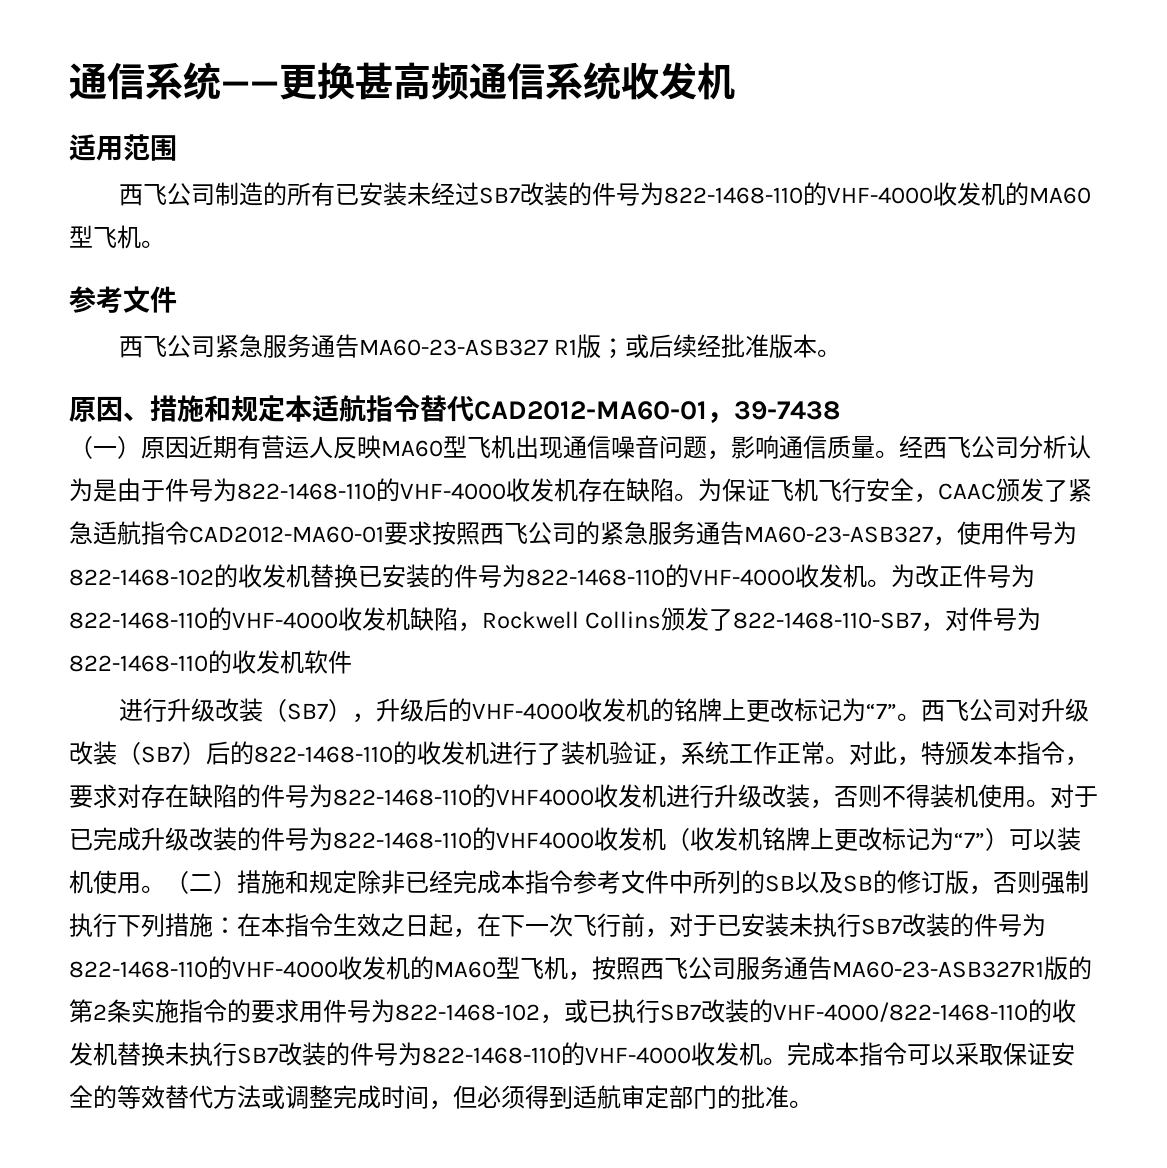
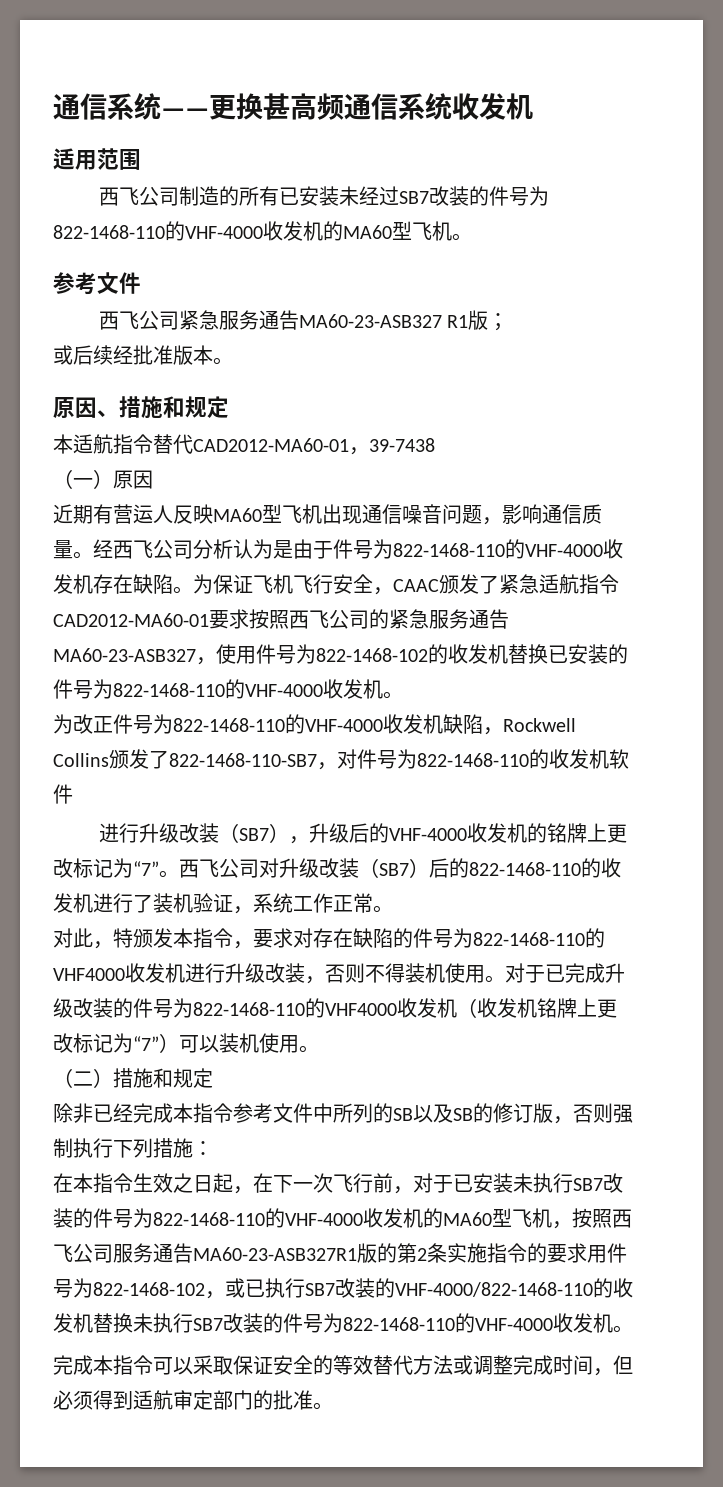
- 西飞公司紧急服务通告MA60-23-ASB327 R1版；或后续经批准版本。
+ 西飞公司紧急服务通告MA60-23-ASB327 R1版；
+ 或后续经批准版本。
- 原因、措施和规定本适航指令替代CAD2012-MA60-01，39-7438
+ 原因、措施和规定
+ 本适航指令替代CAD2012-MA60-01，39-7438
- （一）原因近期有营运人反映MA60型飞机出现通信噪音问题，影响通信质量。
+ （一）原因
+ 近期有营运人反映MA60型飞机出现通信噪音问题，影响通信质量。
- 为保证飞机飞行安全，CAAC颁发了紧急适航指令CAD2012-MA60-01要求按照西飞公司的紧急服务通告MA60-23-ASB327，使用件号为822-1468-102的收发机替换已安装的件号为822-1468-110的VHF-4000收发机。为改正件号为822-1468-110的VHF-4000收发机缺陷，Rockwell Collins颁发了822-1468-110-SB7，对件号为822-1468-110的收发机软件
+ 为保证飞机飞行安全，CAAC颁发了紧急适航指令CAD2012-MA60-01要求按照西飞公司的紧急服务通告MA60-23-ASB327，使用件号为822-1468-102的收发机替换已安装的件号为822-1468-110的VHF-4000收发机。
+ 为改正件号为822-1468-110的VHF-4000收发机缺陷，Rockwell Collins颁发了822-1468-110-SB7，对件号为822-1468-110的收发机软件
- 西飞公司对升级改装（SB7）后的822-1468-110的收发机进行了装机验证，系统工作正常。对此，特颁发本指令，要求对存在缺陷的件号为822-1468-110的VHF4000收发机进行升级改装，否则不得装机使用。
+ 西飞公司对升级改装（SB7）后的822-1468-110的收发机进行了装机验证，系统工作正常。
+ 对此，特颁发本指令，要求对存在缺陷的件号为822-1468-110的VHF4000收发机进行升级改装，否则不得装机使用。
- 对于已完成升级改装的件号为822-1468-110的VHF4000收发机（收发机铭牌上更改标记为“7”）可以装机使用。（二）措施和规定除非已经完成本指令参考文件中所列的SB以及SB的修订版，否则强制执行下列措施：在本指令生效之日起，在下一次飞行前，对于已安装未执行SB7改装的件号为822-1468-110的VHF-4000收发机的MA60型飞机，按照西飞公司服务通告MA60-23-ASB327R1版的第2条实施指令的要求用件号为822-1468-102，或已执行SB7改装的VHF-4000/822-1468-110的收发机替换未执行SB7改装的件号为822-1468-110的VHF-4000收发机。完成本指令可以采取保证安全的等效替代方法或调整完成时间，但必须得到适航审定部门的批准。
+ 对于已完成升级改装的件号为822-1468-110的VHF4000收发机（收发机铭牌上更改标记为“7”）可以装机使用。
+ （二）措施和规定
+ 除非已经完成本指令参考文件中所列的SB以及SB的修订版，否则强制执行下列措施：
+ 在本指令生效之日起，在下一次飞行前，对于已安装未执行SB7改装的件号为822-1468-110的VHF-4000收发机的MA60型飞机，按照西飞公司服务通告MA60-23-ASB327R1版的第2条实施指令的要求用件号为822-1468-102，或已执行SB7改装的VHF-4000/822-1468-110的收发机替换未执行SB7改装的件号为822-1468-110的VHF-4000收发机。
+ 完成本指令可以采取保证安全的等效替代方法或调整完成时间，但必须得到适航审定部门的批准。

